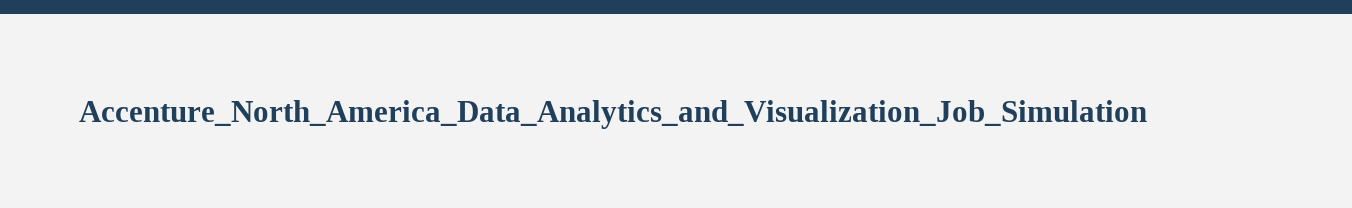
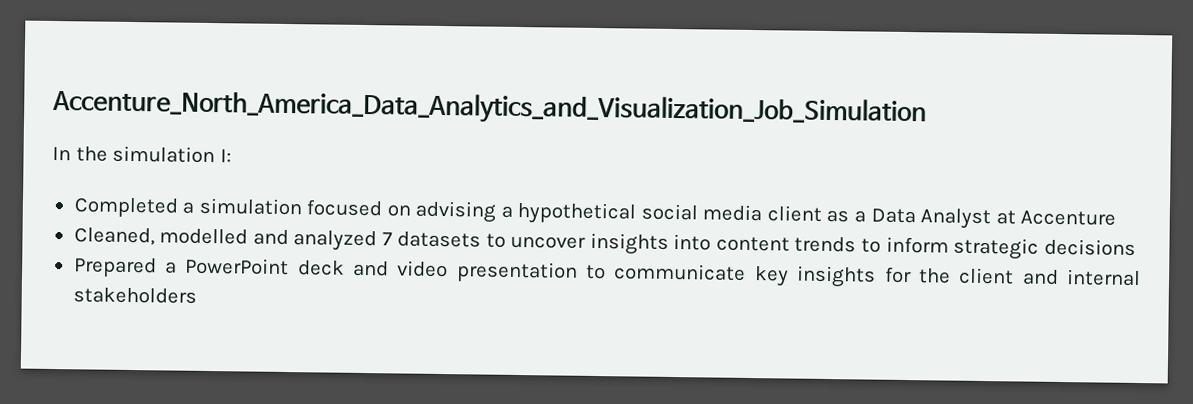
+ In the simulation I:
+ Completed a simulation focused on advising a hypothetical social media client as a Data Analyst at Accenture
+ Cleaned, modelled and analyzed 7 datasets to uncover insights into content trends to inform strategic decisions
+ Prepared a PowerPoint deck and video presentation to communicate key insights for the client and internal stakeholders

